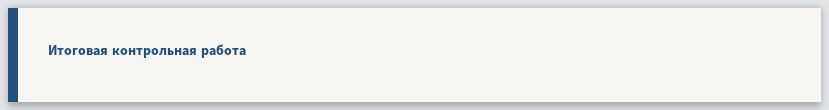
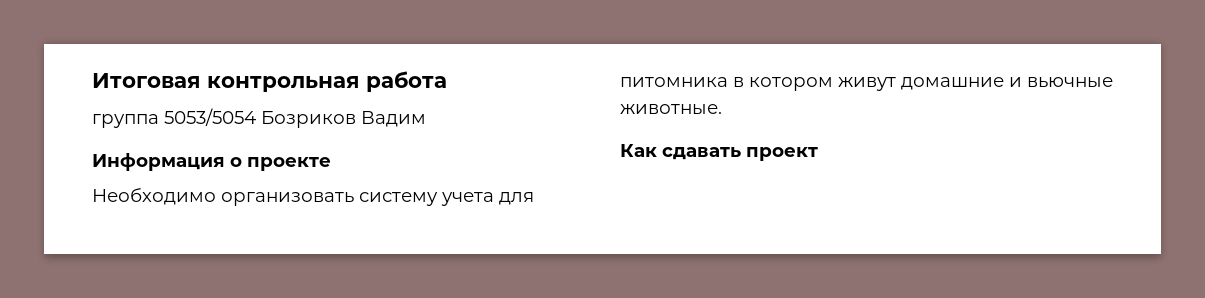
+ группа 5053/5054 Бозриков Вадим
+ Информация о проекте
+ Необходимо организовать систему учета для питомника в котором живут домашние и вьючные животные.
+ Как сдавать проект

